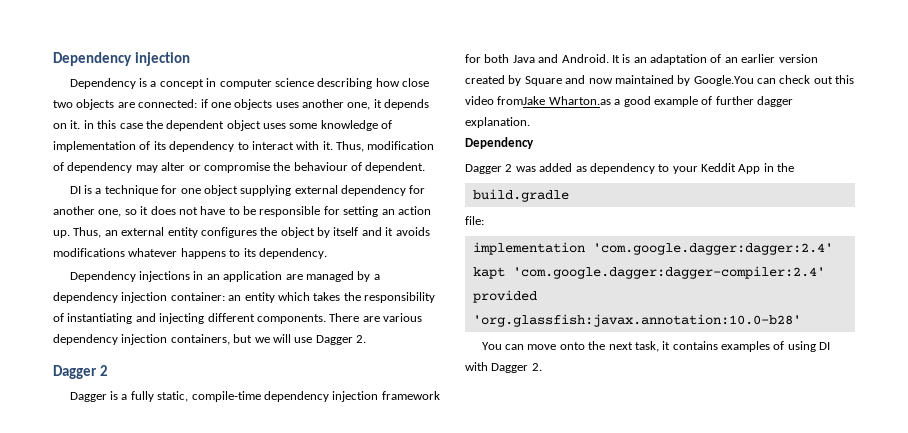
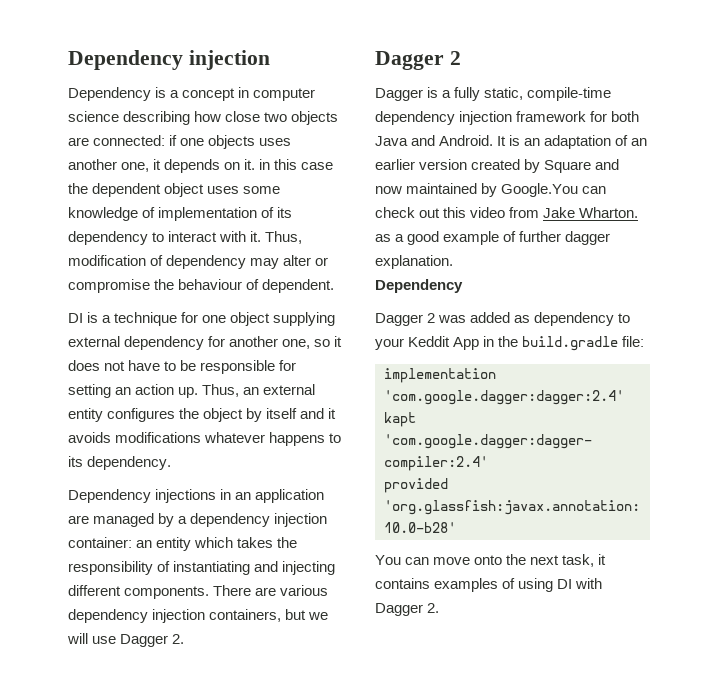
- It is an adaptation of an earlier version created by Square and now maintained by Google.You can check out this video fromJake Wharton.as a good example of further dagger explanation.
+ It is an adaptation of an earlier version created by Square and now maintained by Google.You can check out this video from Jake Wharton. as a good example of further dagger explanation.
- Dagger 2 was added as dependency to your Keddit App in the
- build.gradle
- file:
+ Dagger 2 was added as dependency to your Keddit App in the build.gradle file:

